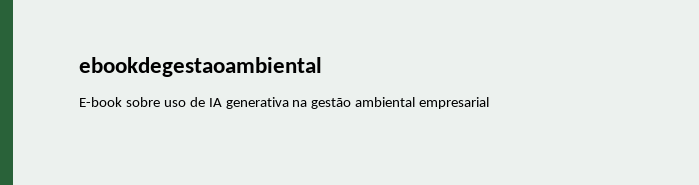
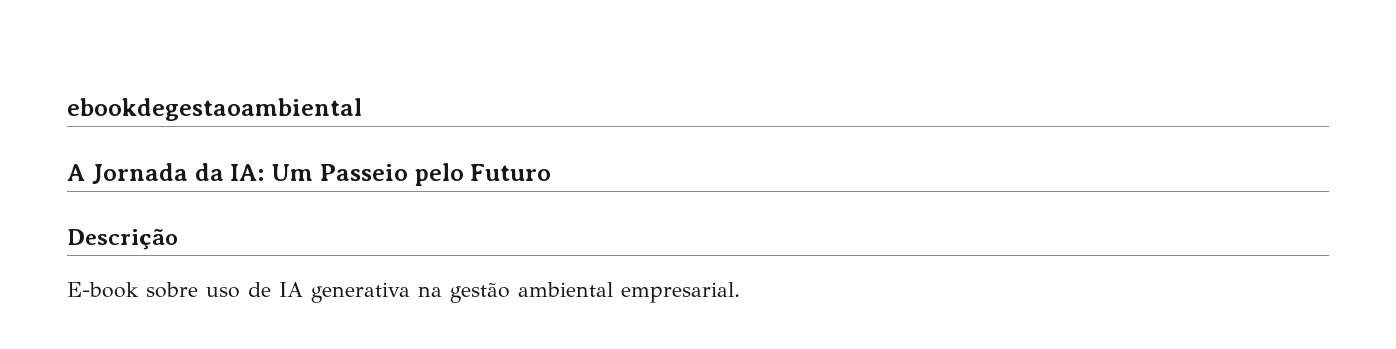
+ A Jornada da IA: Um Passeio pelo Futuro
+ Descrição
- E-book sobre uso de IA generativa na gestão ambiental empresarial
+ E-book sobre uso de IA generativa na gestão ambiental empresarial.

